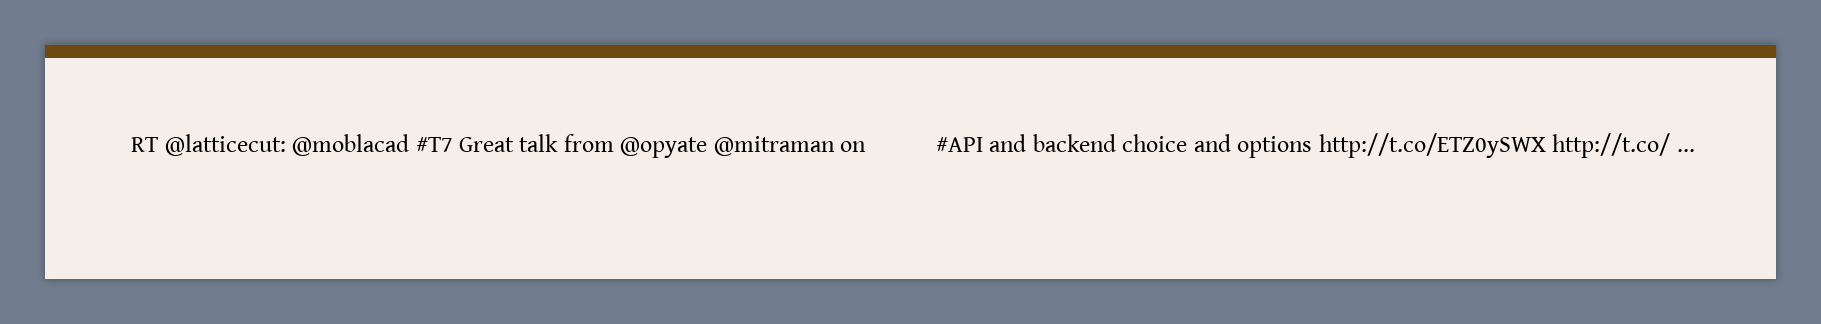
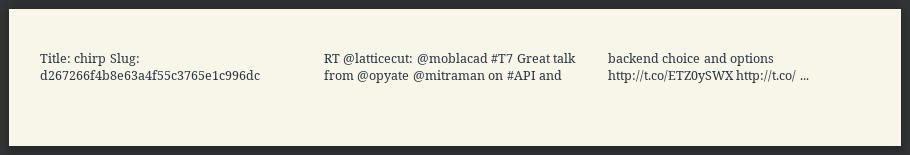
+ Title: chirp Slug: d267266f4b8e63a4f55c3765e1c996dc

